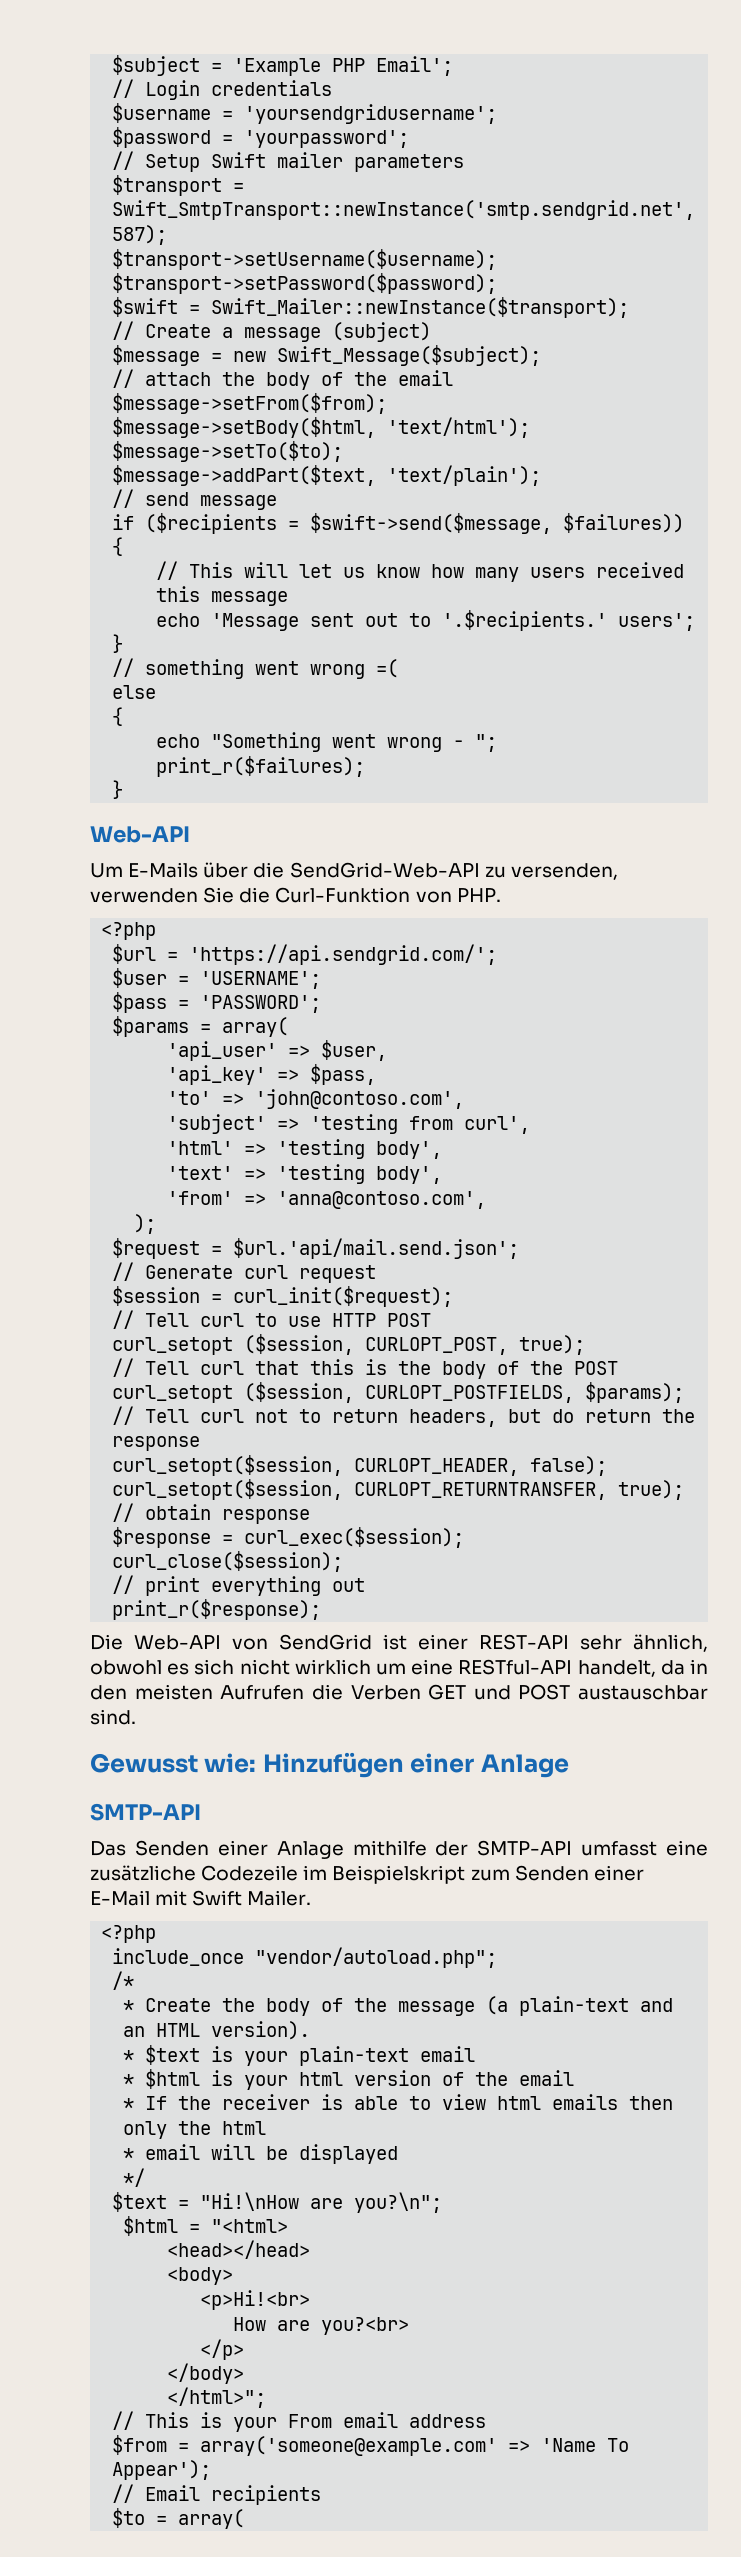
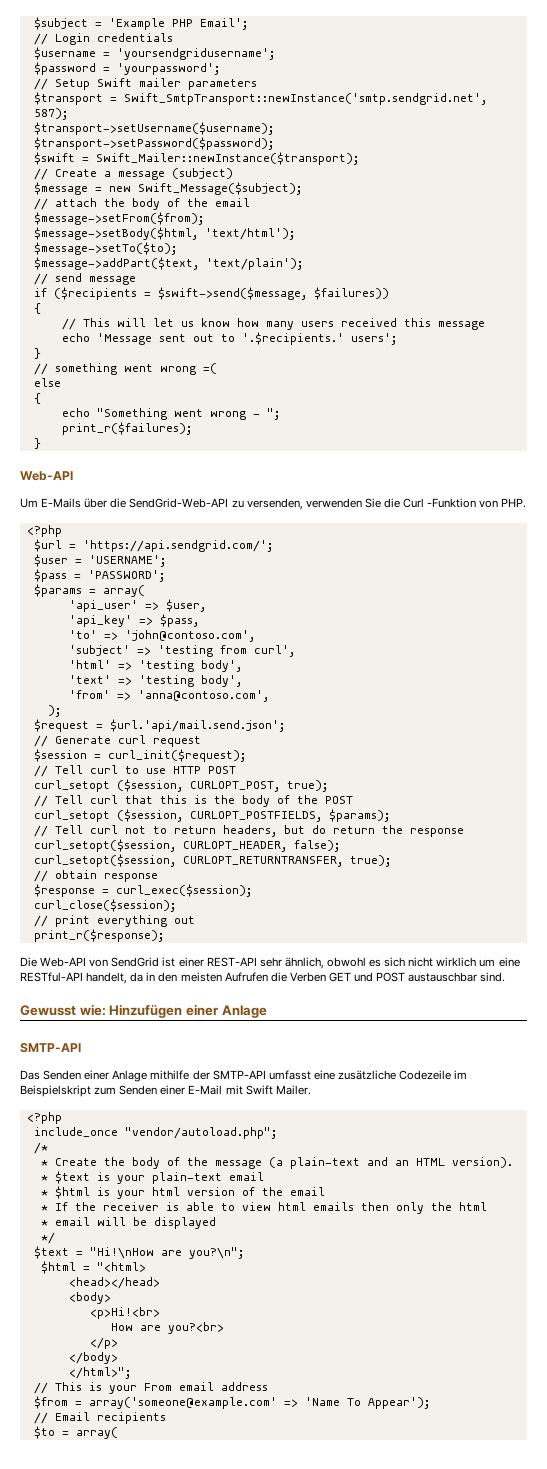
- Um E-Mails über die SendGrid-Web-API zu versenden, verwenden Sie die Curl-Funktion von PHP.
+ Um E-Mails über die SendGrid-Web-API zu versenden, verwenden Sie die Curl -Funktion von PHP.

